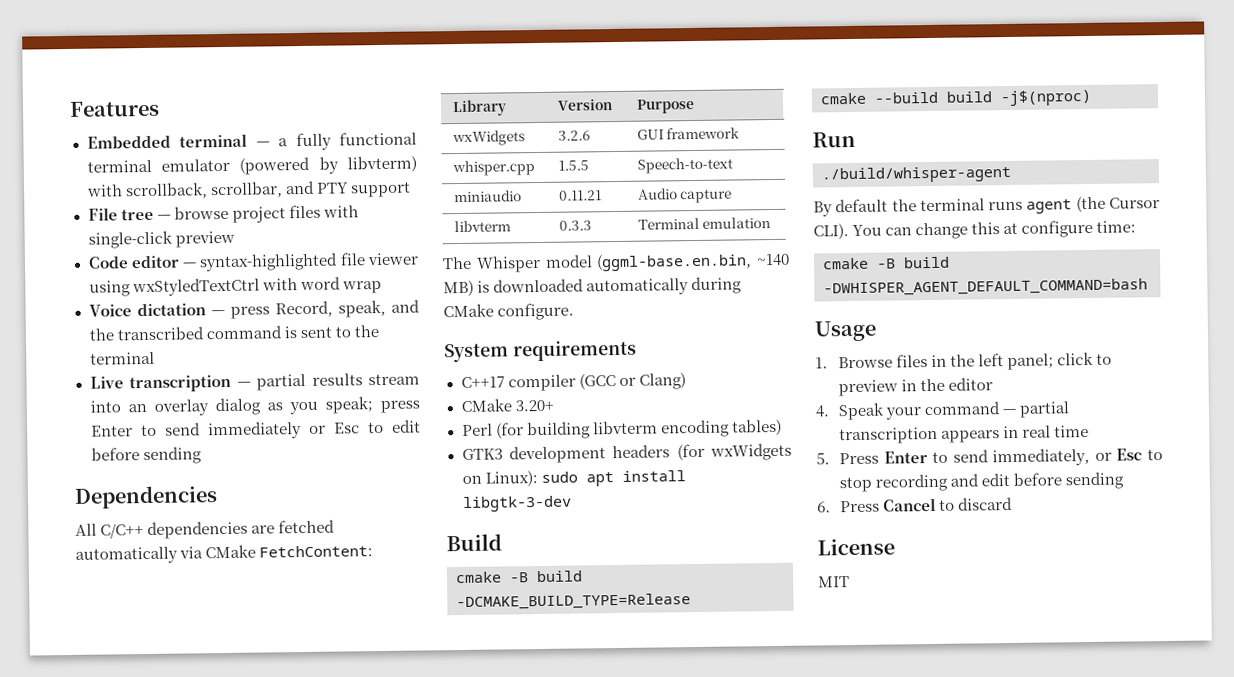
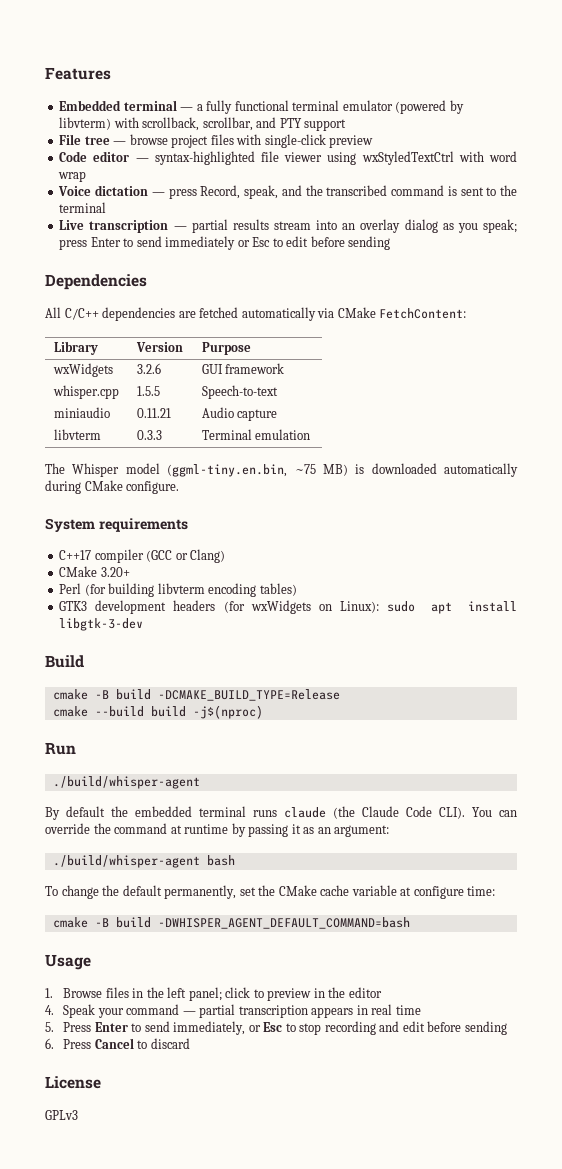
- The Whisper model (ggml-base.en.bin, ~140 MB) is downloaded automatically during CMake configure.
+ The Whisper model (ggml-tiny.en.bin, ~75 MB) is downloaded automatically during CMake configure.
- By default the terminal runs agent (the Cursor CLI). You can change this at configure time:
+ By default the embedded terminal runs claude (the Claude Code CLI). You can override the command at runtime by passing it as an argument:
+ ./build/whisper-agent bash
+ To change the default permanently, set the CMake cache variable at configure time:
- MIT
+ GPLv3

